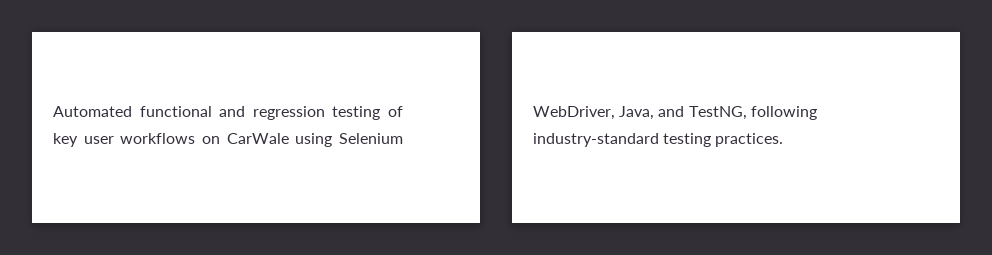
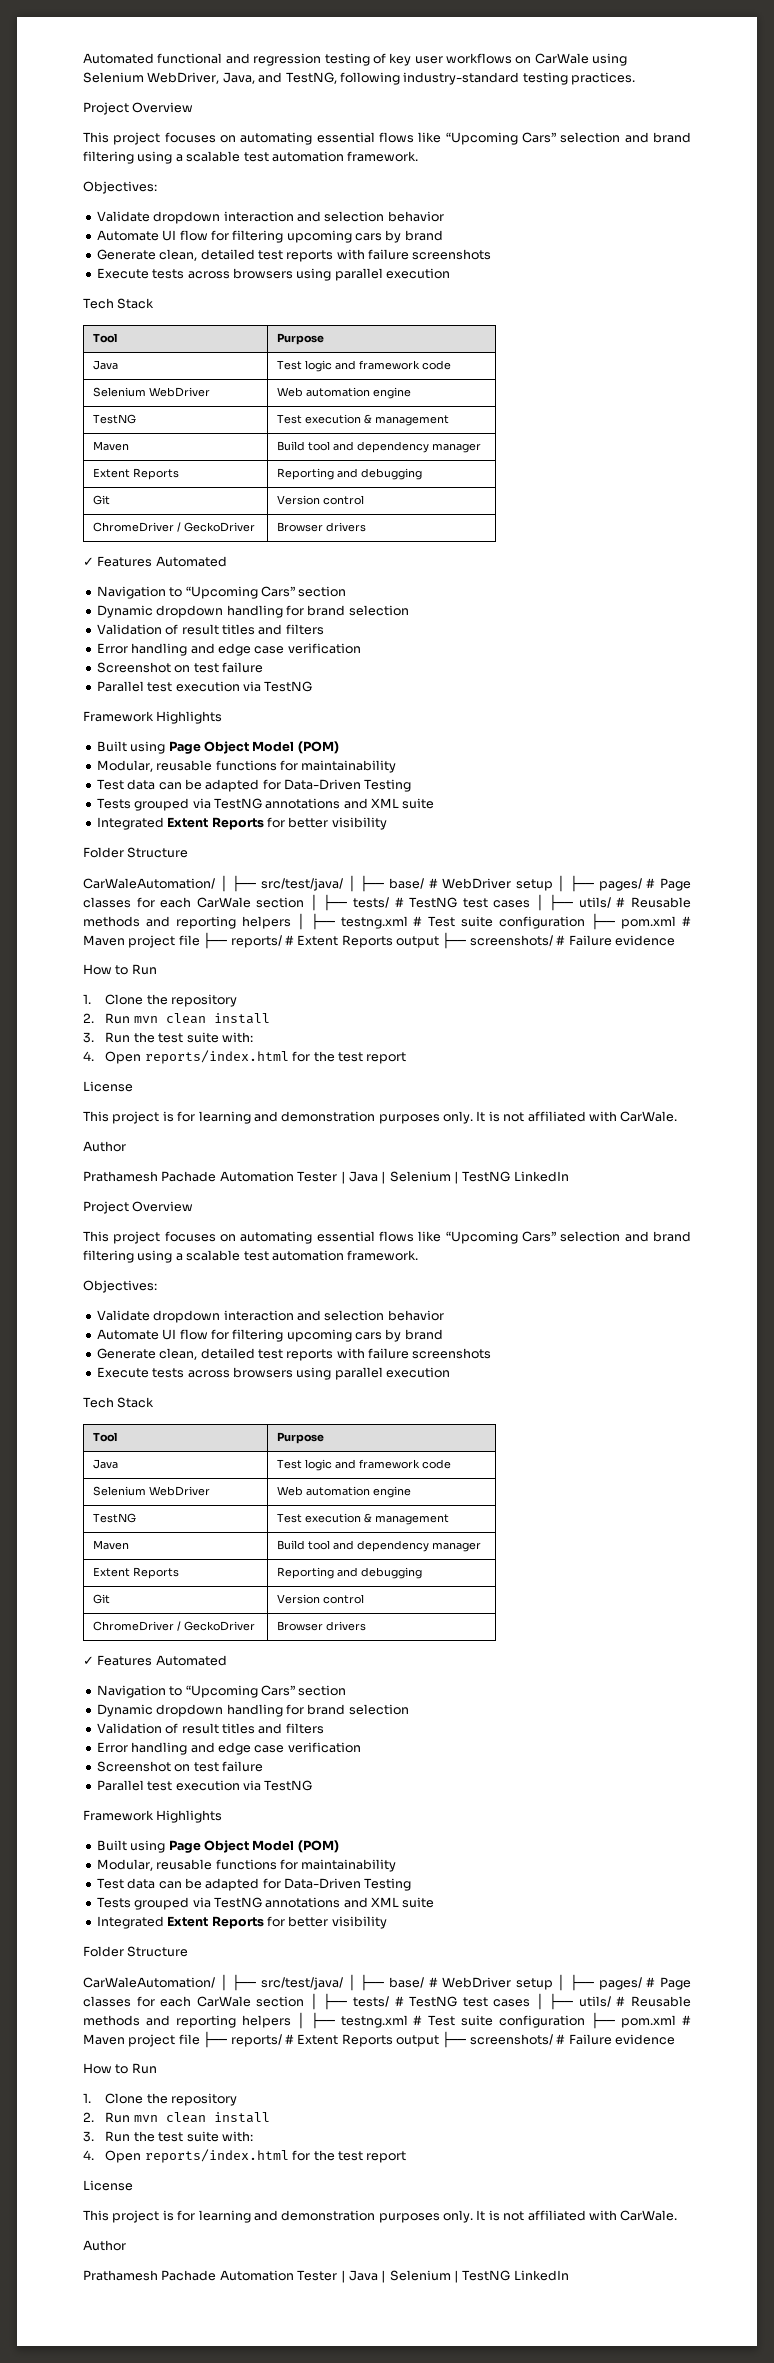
  Automated functional and regression testing of key user workflows on CarWale using Selenium WebDriver, Java, and TestNG, following industry-standard testing practices.
+ Project Overview
+ This project focuses on automating essential flows like “Upcoming Cars” selection and brand filtering using a scalable test automation framework.
+ Objectives:
+ Validate dropdown interaction and selection behavior
+ Automate UI flow for filtering upcoming cars by brand
+ Generate clean, detailed test reports with failure screenshots
+ Execute tests across browsers using parallel execution
+ Tech Stack
+ Tool | Purpose
+ Java | Test logic and framework code
+ Selenium WebDriver | Web automation engine
+ TestNG | Test execution & management
+ Maven | Build tool and dependency manager
+ Extent Reports | Reporting and debugging
+ Git | Version control
+ ChromeDriver / GeckoDriver | Browser drivers
+ ✓ Features Automated
+ Navigation to “Upcoming Cars” section
+ Dynamic dropdown handling for brand selection
+ Validation of result titles and filters
+ Error handling and edge case verification
+ Screenshot on test failure
+ Parallel test execution via TestNG
+ Framework Highlights
+ Built using Page Object Model (POM)
+ Modular, reusable functions for maintainability
+ Test data can be adapted for Data-Driven Testing
+ Tests grouped via TestNG annotations and XML suite
+ Integrated Extent Reports for better visibility
+ Folder Structure
+ CarWaleAutomation/ │ ├── src/test/java/ │ ├── base/ # WebDriver setup │ ├── pages/ # Page classes for each CarWale section │ ├── tests/ # TestNG test cases │ ├── utils/ # Reusable methods and reporting helpers │ ├── testng.xml # Test suite configuration ├── pom.xml # Maven project file ├── reports/ # Extent Reports output ├── screenshots/ # Failure evidence
+ How to Run
+ 1. Clone the repository
+ 2. Run mvn clean install
+ 3. Run the test suite with:
+ 4. Open reports/index.html for the test report
+ License
+ This project is for learning and demonstration purposes only. It is not affiliated with CarWale.
+ Author
+ Prathamesh Pachade Automation Tester | Java | Selenium | TestNG LinkedIn
+ Project Overview
+ This project focuses on automating essential flows like “Upcoming Cars” selection and brand filtering using a scalable test automation framework.
+ Objectives:
+ Validate dropdown interaction and selection behavior
+ Automate UI flow for filtering upcoming cars by brand
+ Generate clean, detailed test reports with failure screenshots
+ Execute tests across browsers using parallel execution
+ Tech Stack
+ Tool | Purpose
+ Java | Test logic and framework code
+ Selenium WebDriver | Web automation engine
+ TestNG | Test execution & management
+ Maven | Build tool and dependency manager
+ Extent Reports | Reporting and debugging
+ Git | Version control
+ ChromeDriver / GeckoDriver | Browser drivers
+ ✓ Features Automated
+ Navigation to “Upcoming Cars” section
+ Dynamic dropdown handling for brand selection
+ Validation of result titles and filters
+ Error handling and edge case verification
+ Screenshot on test failure
+ Parallel test execution via TestNG
+ Framework Highlights
+ Built using Page Object Model (POM)
+ Modular, reusable functions for maintainability
+ Test data can be adapted for Data-Driven Testing
+ Tests grouped via TestNG annotations and XML suite
+ Integrated Extent Reports for better visibility
+ Folder Structure
+ CarWaleAutomation/ │ ├── src/test/java/ │ ├── base/ # WebDriver setup │ ├── pages/ # Page classes for each CarWale section │ ├── tests/ # TestNG test cases │ ├── utils/ # Reusable methods and reporting helpers │ ├── testng.xml # Test suite configuration ├── pom.xml # Maven project file ├── reports/ # Extent Reports output ├── screenshots/ # Failure evidence
+ How to Run
+ 1. Clone the repository
+ 2. Run mvn clean install
+ 3. Run the test suite with:
+ 4. Open reports/index.html for the test report
+ License
+ This project is for learning and demonstration purposes only. It is not affiliated with CarWale.
+ Author
+ Prathamesh Pachade Automation Tester | Java | Selenium | TestNG LinkedIn

